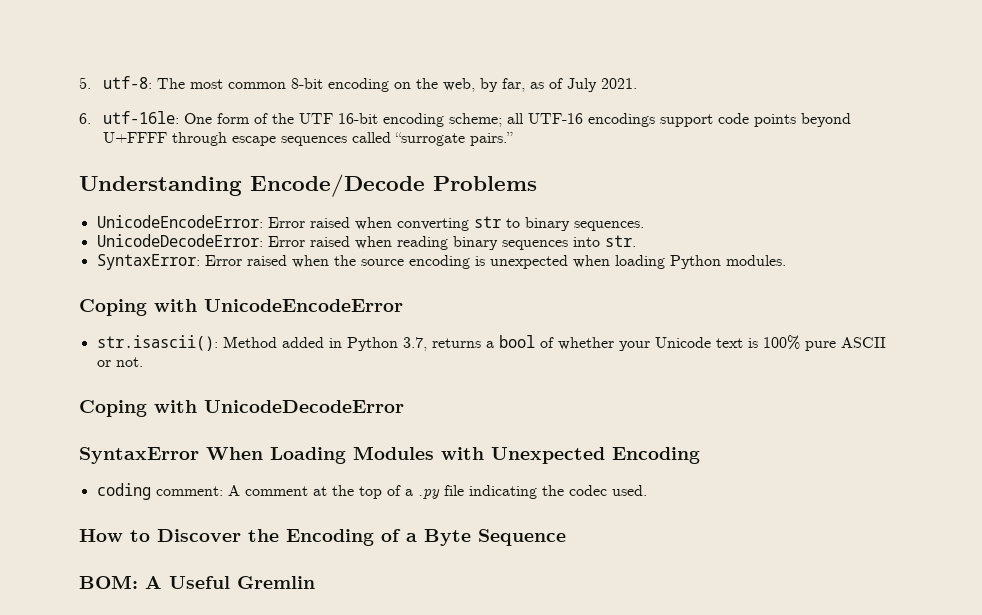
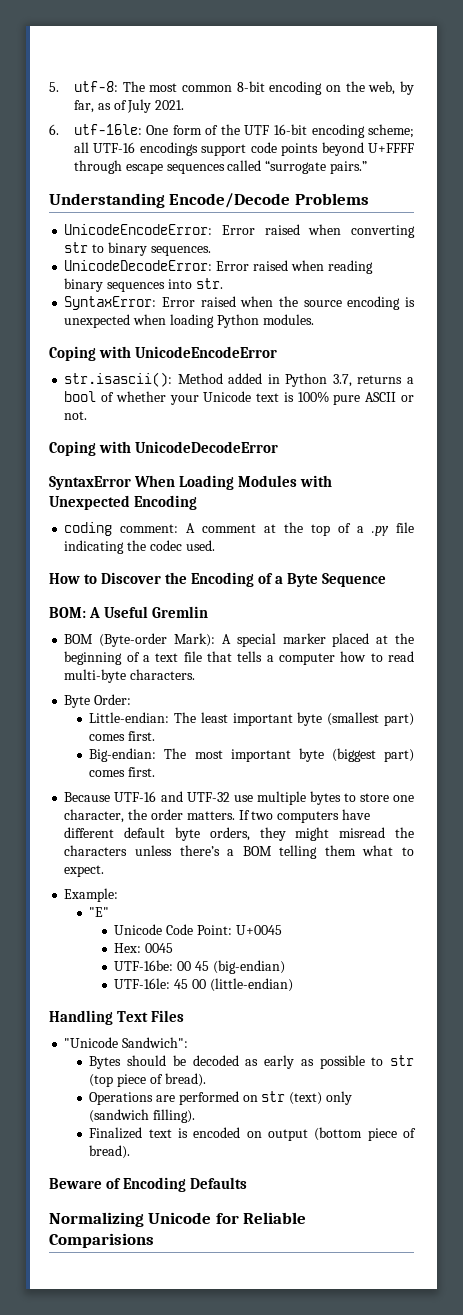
+ BOM (Byte-order Mark): A special marker placed at the beginning of a text file that tells a computer how to read multi-byte characters.
+ Byte Order:
+ Little-endian: The least important byte (smallest part) comes first.
+ Big-endian: The most important byte (biggest part) comes first.
+ Because UTF-16 and UTF-32 use multiple bytes to store one character, the order matters. If two computers have different default byte orders, they might misread the characters unless there’s a BOM telling them what to expect.
+ Example:
+ "E"
+ Unicode Code Point: U+0045
+ Hex: 0045
+ UTF-16be: 00 45 (big-endian)
+ UTF-16le: 45 00 (little-endian)
+ Handling Text Files
+ "Unicode Sandwich":
+ Bytes should be decoded as early as possible to str (top piece of bread).
+ Operations are performed on str (text) only (sandwich filling).
+ Finalized text is encoded on output (bottom piece of bread).
+ Beware of Encoding Defaults
+ Normalizing Unicode for Reliable Comparisions

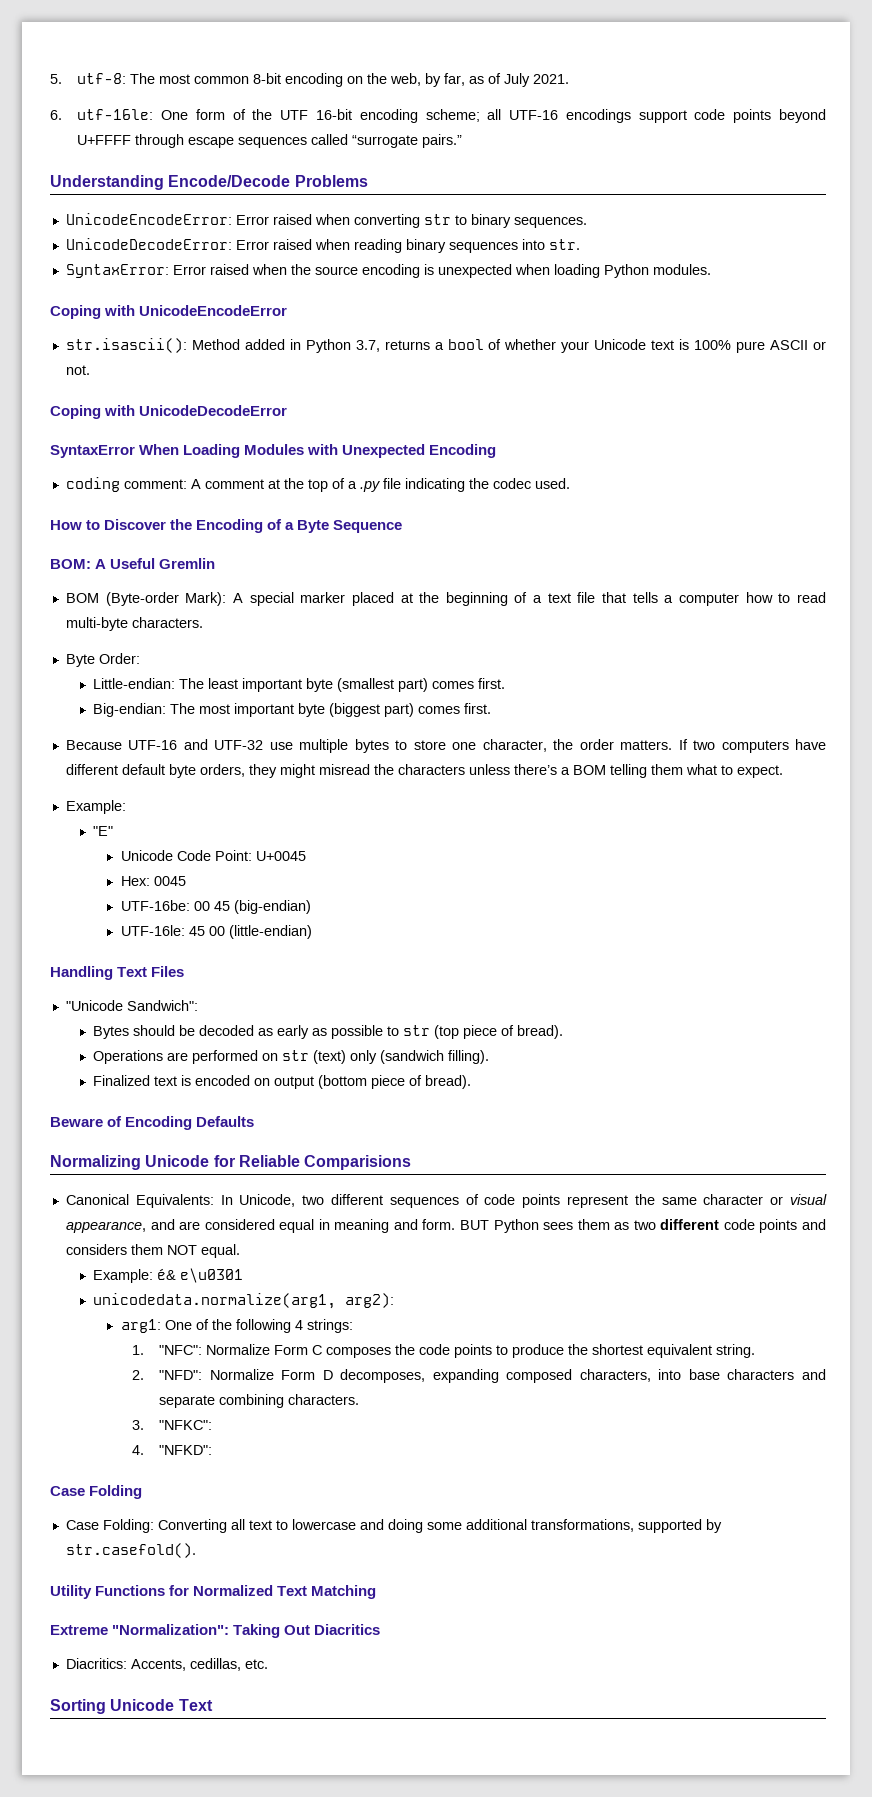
+ Canonical Equivalents: In Unicode, two different sequences of code points represent the same character or visual appearance, and are considered equal in meaning and form. BUT Python sees them as two different code points and considers them NOT equal.
+ Example: é& e\u0301
+ unicodedata.normalize(arg1, arg2):
+ arg1: One of the following 4 strings:
+ 1. "NFC": Normalize Form C composes the code points to produce the shortest equivalent string.
+ 2. "NFD": Normalize Form D decomposes, expanding composed characters, into base characters and separate combining characters.
+ 3. "NFKC":
+ 4. "NFKD":
+ Case Folding
+ Case Folding: Converting all text to lowercase and doing some additional transformations, supported by str.casefold().
+ Utility Functions for Normalized Text Matching
+ Extreme "Normalization": Taking Out Diacritics
+ Diacritics: Accents, cedillas, etc.
+ Sorting Unicode Text

